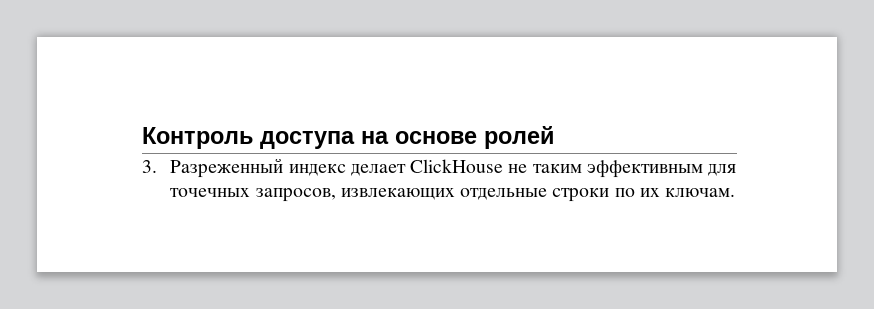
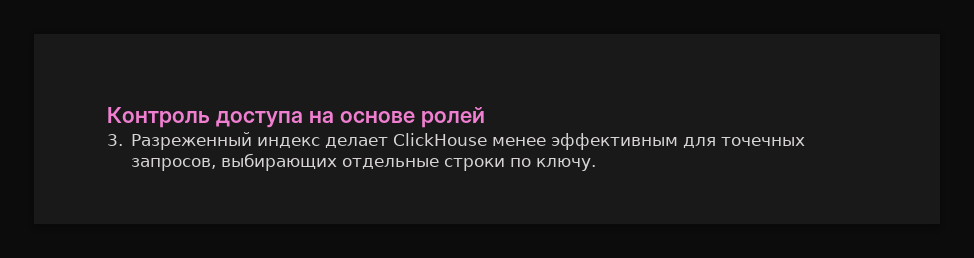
- 3. Разреженный индекс делает ClickHouse не таким эффективным для точечных запросов, извлекающих отдельные строки по их ключам.
+ 3. Разреженный индекс делает ClickHouse менее эффективным для точечных запросов, выбирающих отдельные строки по ключу.

